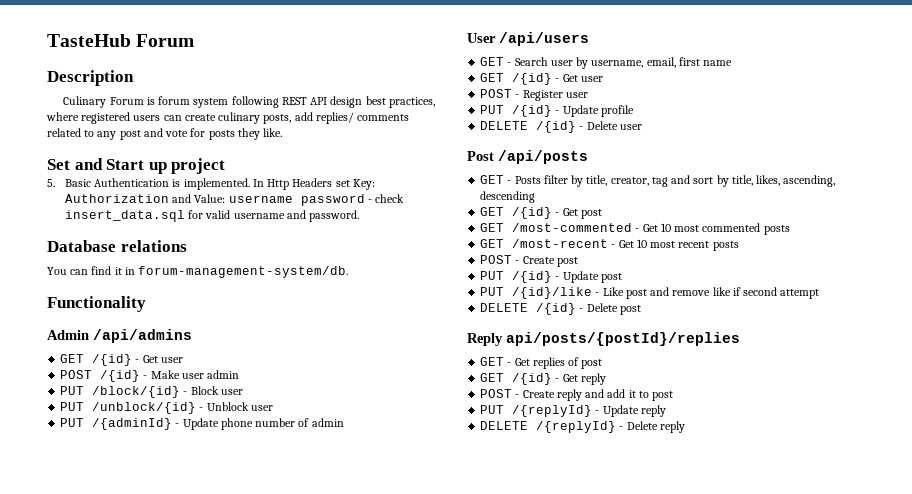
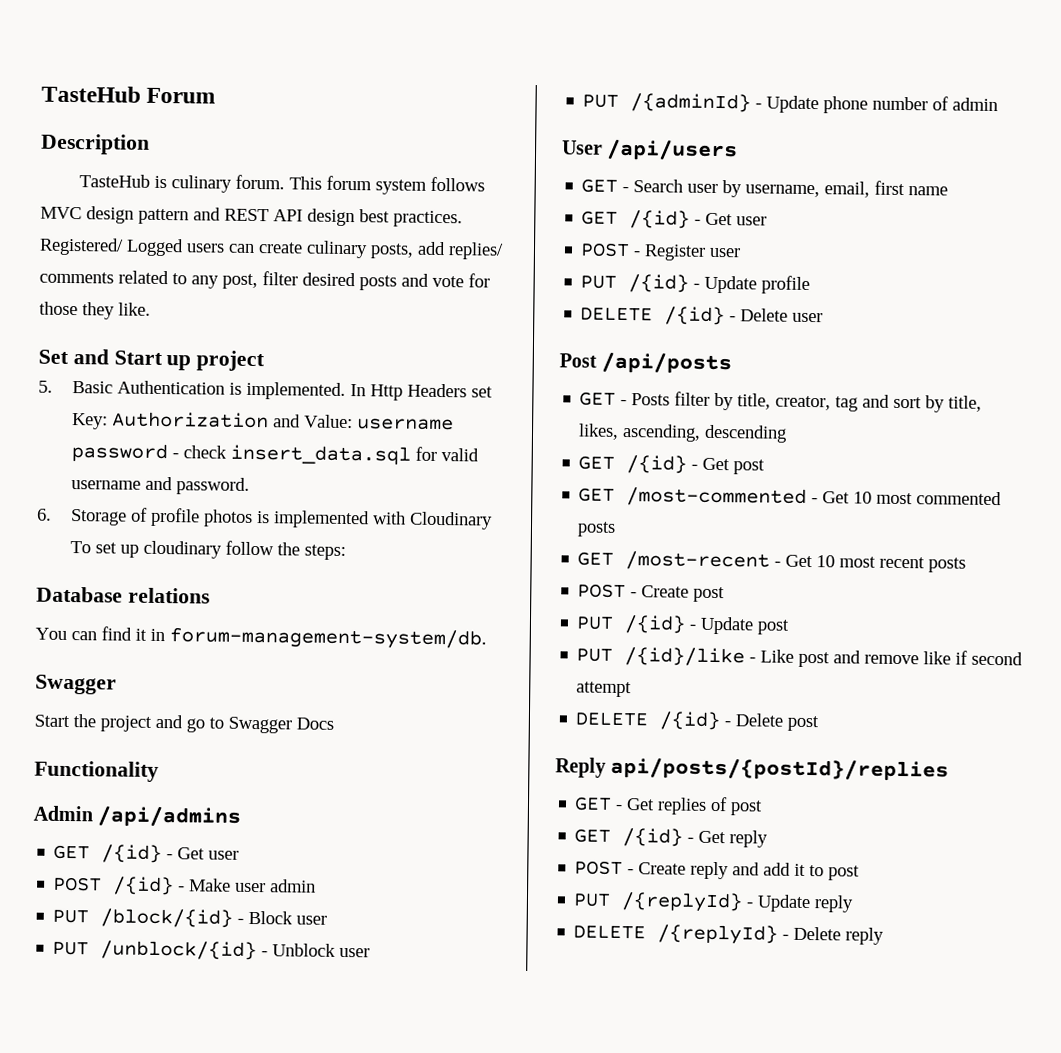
- Culinary Forum is forum system following REST API design best practices, where registered users can create culinary posts, add replies/ comments related to any post and vote for posts they like.
+ TasteHub is culinary forum. This forum system follows MVC design pattern and REST API design best practices. Registered/ Logged users can create culinary posts, add replies/ comments related to any post, filter desired posts and vote for those they like.
+ 6. Storage of profile photos is implemented with Cloudinary To set up cloudinary follow the steps:
  You can find it in forum-management-system/db.
+ Swagger
+ Start the project and go to Swagger Docs

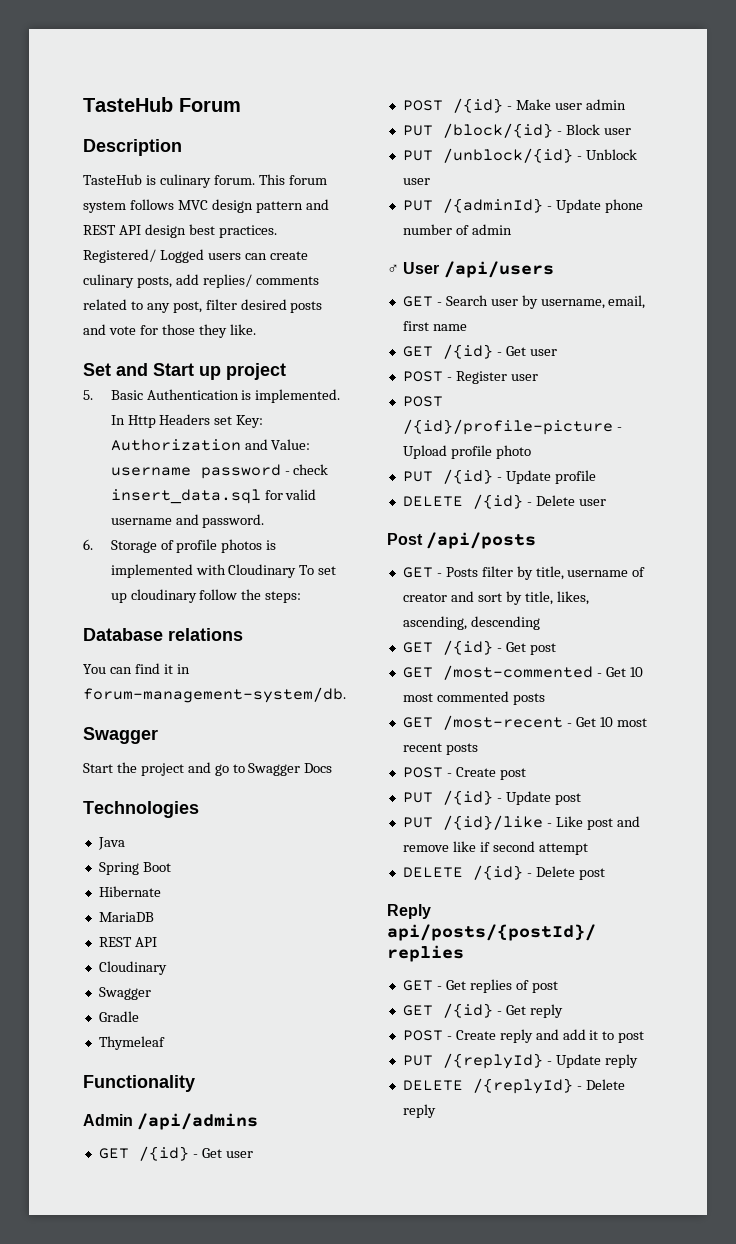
+ Technologies
+ Java
+ Spring Boot
+ Hibernate
+ MariaDB
+ REST API
+ Cloudinary
+ Swagger
+ Gradle
+ Thymeleaf
- User /api/users
+ ♂ User /api/users
+ POST /{id}/profile-picture - Upload profile photo
- GET - Posts filter by title, creator, tag and sort by title, likes, ascending, descending
+ GET - Posts filter by title, username of creator and sort by title, likes, ascending, descending

